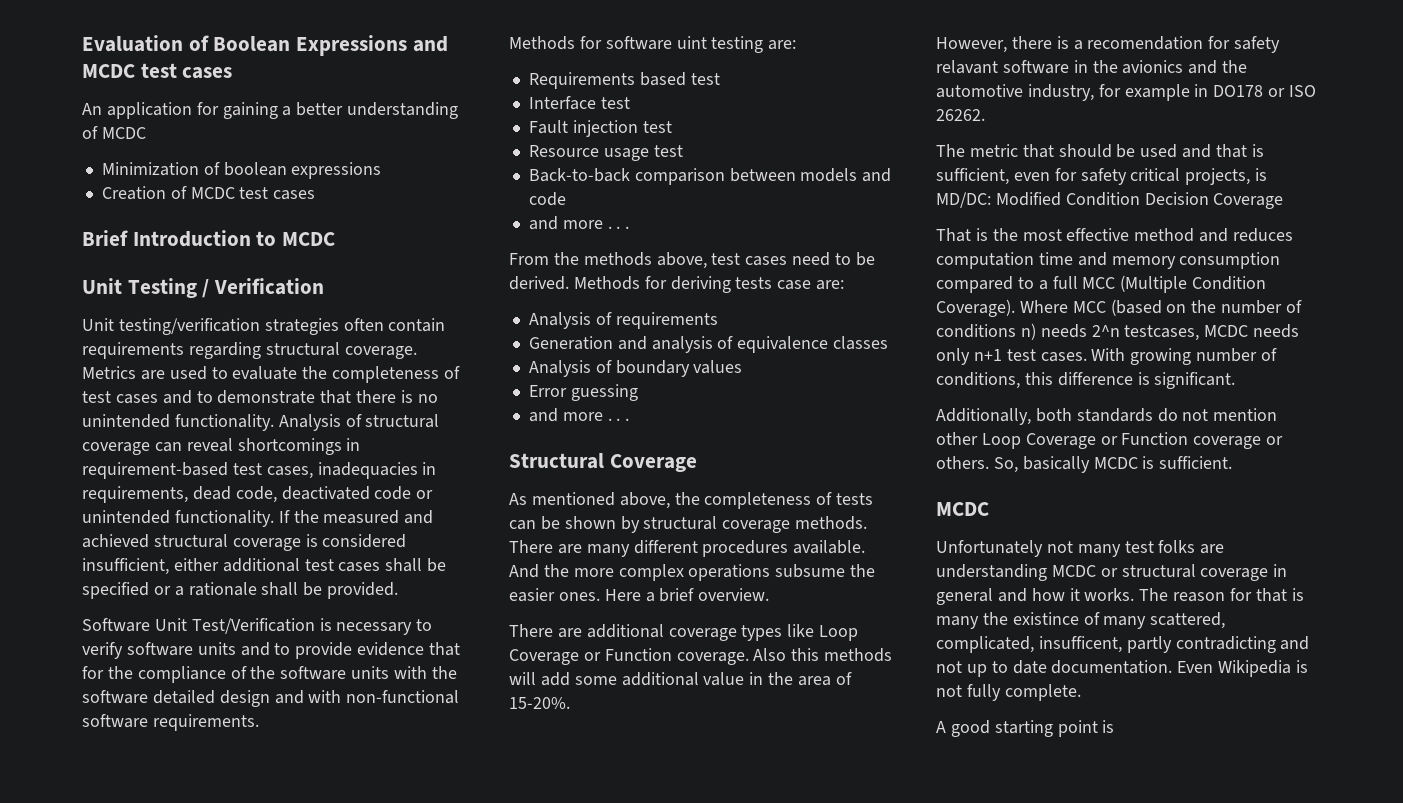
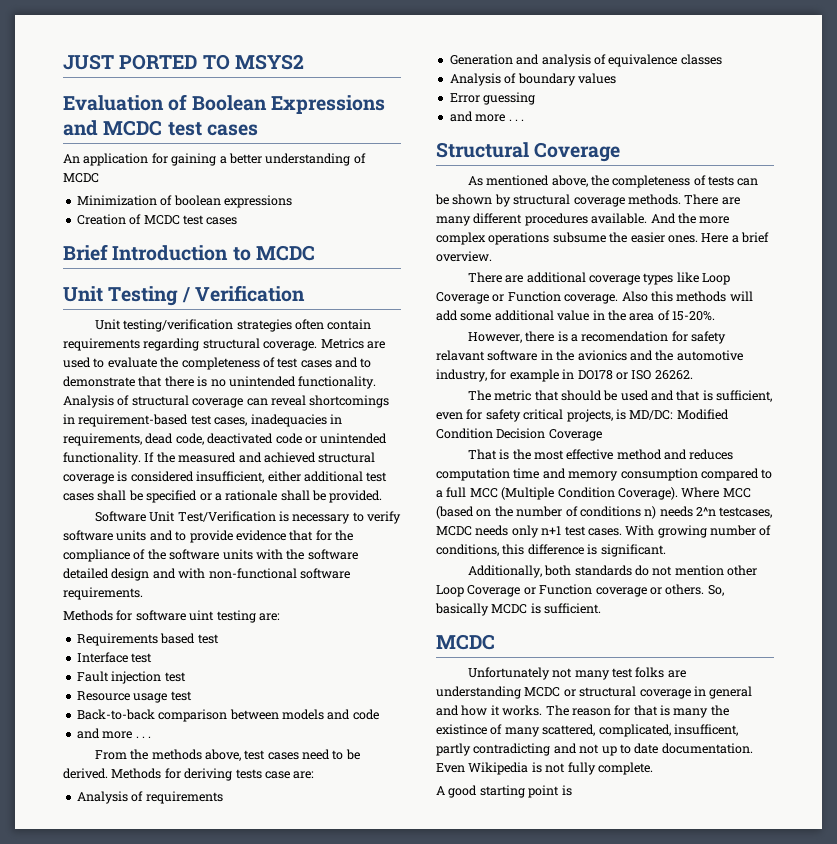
+ JUST PORTED TO MSYS2

